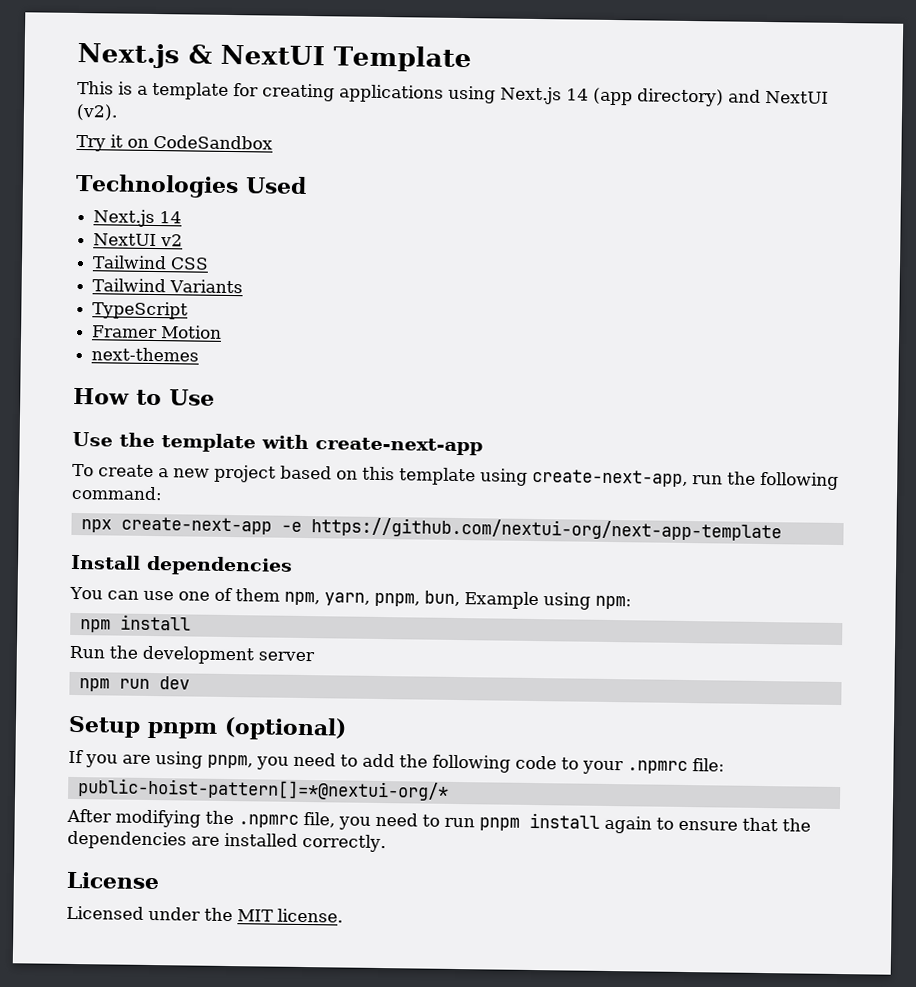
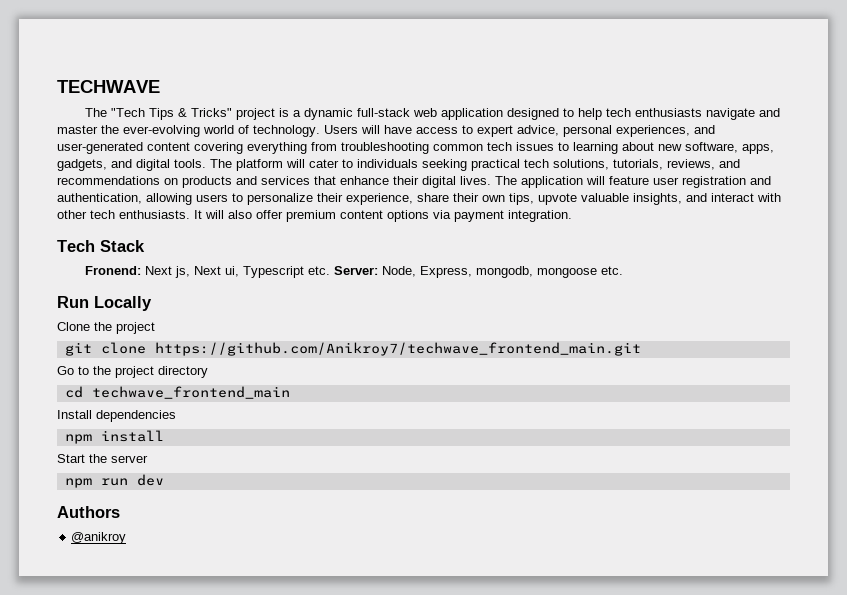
- Next.js & NextUI Template
- This is a template for creating applications using Next.js 14 (app directory) and NextUI (v2).
- Try it on CodeSandbox
- Technologies Used
- Next.js 14
- NextUI v2
- Tailwind CSS
- Tailwind Variants
- TypeScript
- Framer Motion
- next-themes
- How to Use
- Use the template with create-next-app
- To create a new project based on this template using create-next-app, run the following command:
- npx create-next-app -e https://github.com/nextui-org/next-app-template
+ TECHWAVE
+ The "Tech Tips & Tricks" project is a dynamic full-stack web application designed to help tech enthusiasts navigate and master the ever-evolving world of technology. Users will have access to expert advice, personal experiences, and user-generated content covering everything from troubleshooting common tech issues to learning about new software, apps, gadgets, and digital tools. The platform will cater to individuals seeking practical tech solutions, tutorials, reviews, and recommendations on products and services that enhance their digital lives. The application will feature user registration and authentication, allowing users to personalize their experience, share their own tips, upvote valuable insights, and interact with other tech enthusiasts. It will also offer premium content options via payment integration.
+ Tech Stack
+ Fronend: Next js, Next ui, Typescript etc. Server: Node, Express, mongodb, mongoose etc.
+ Run Locally
+ Clone the project
+ git clone https://github.com/Anikroy7/techwave_frontend_main.git
+ Go to the project directory
+ cd techwave_frontend_main
  Install dependencies
- You can use one of them npm, yarn, pnpm, bun, Example using npm:
- Run the development server
+ Start the server
- Setup pnpm (optional)
- If you are using pnpm, you need to add the following code to your .npmrc file:
- public-hoist-pattern[]=*@nextui-org/*
- After modifying the .npmrc file, you need to run pnpm install again to ensure that the dependencies are installed correctly.
- License
- Licensed under the MIT license.
+ Authors
+ @anikroy

